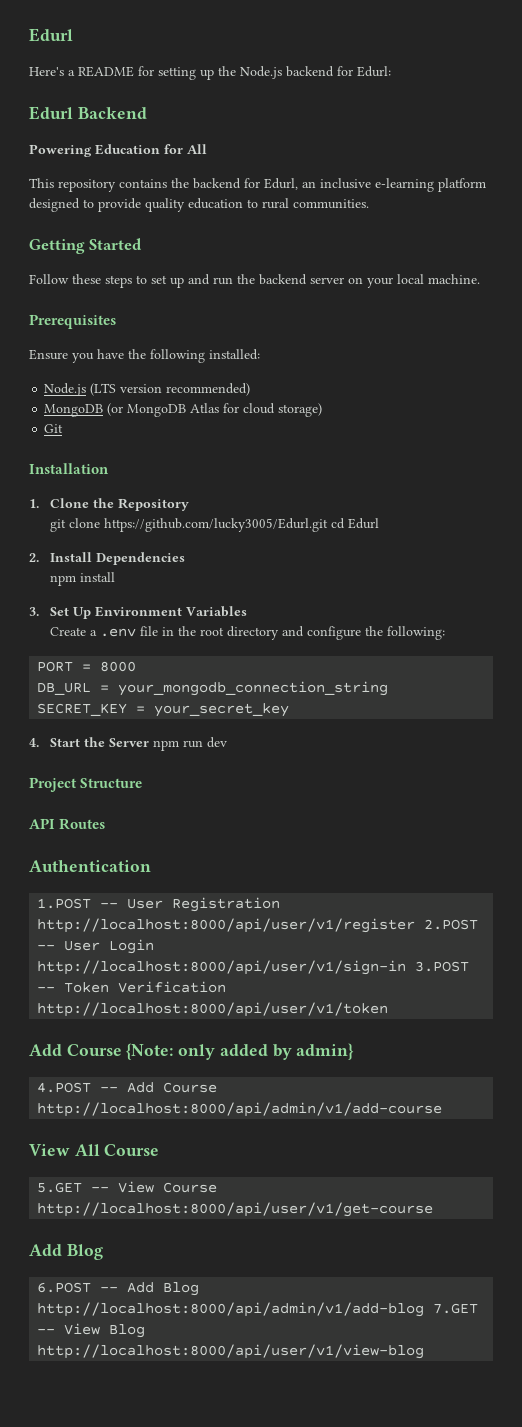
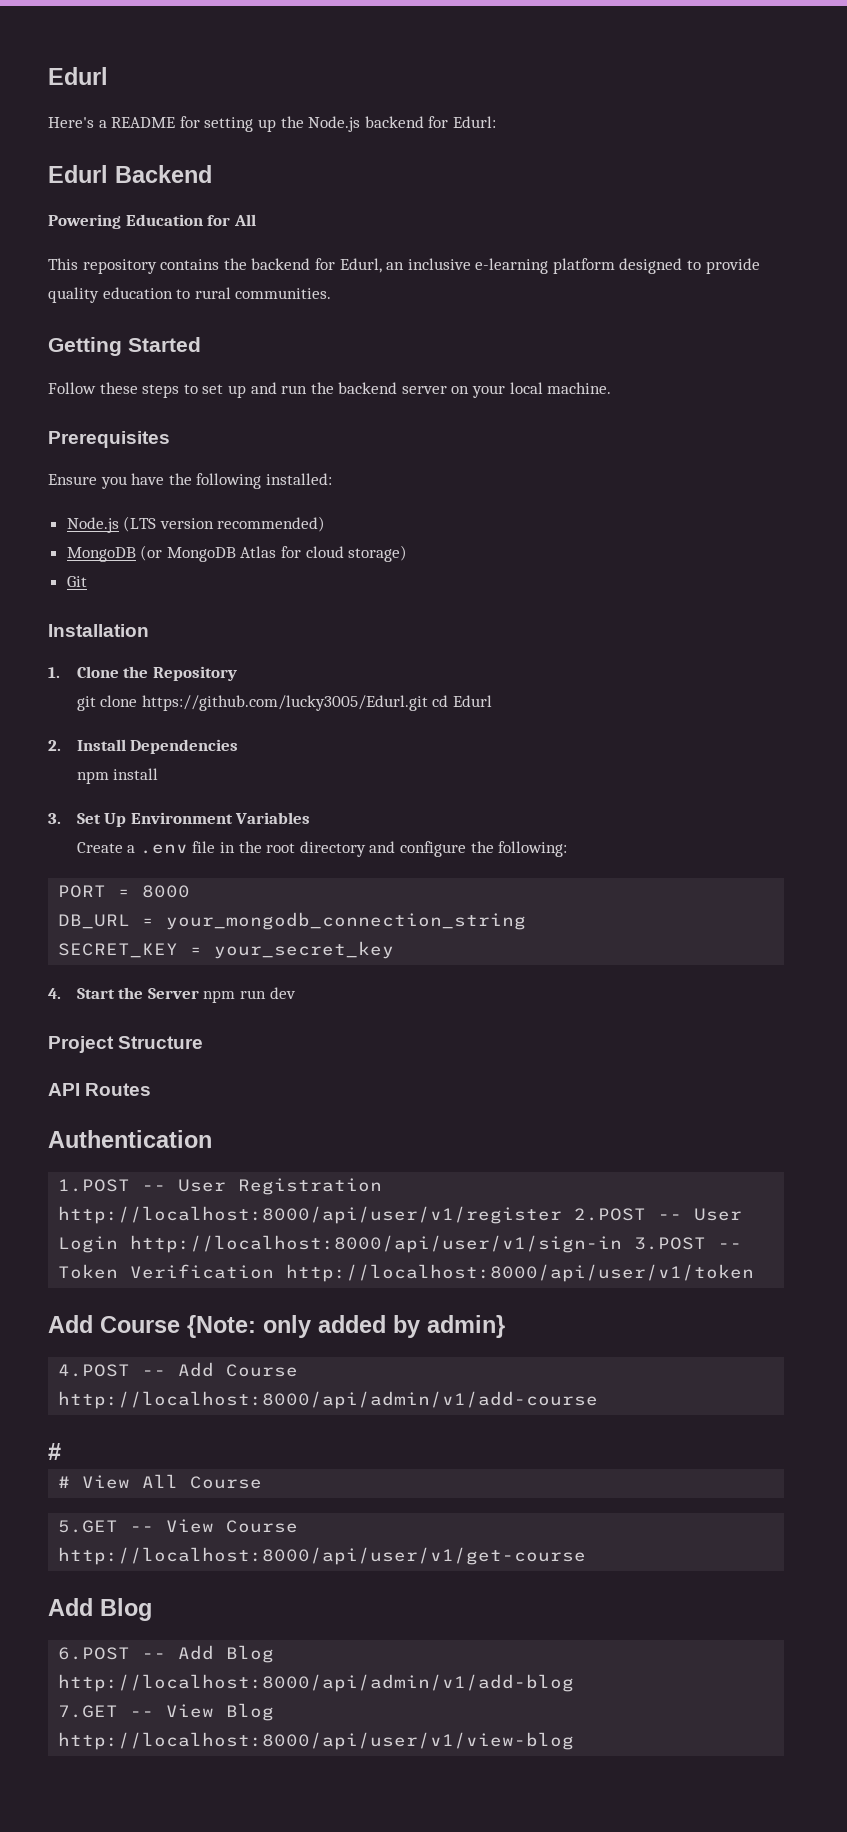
  4.POST -- Add Course http://localhost:8000/api/admin/v1/add-course
- View All Course
+ #
+ # View All Course
- 6.POST -- Add Blog http://localhost:8000/api/admin/v1/add-blog 7.GET -- View Blog http://localhost:8000/api/user/v1/view-blog
+ 6.POST -- Add Blog http://localhost:8000/api/admin/v1/add-blog
+ 7.GET -- View Blog http://localhost:8000/api/user/v1/view-blog

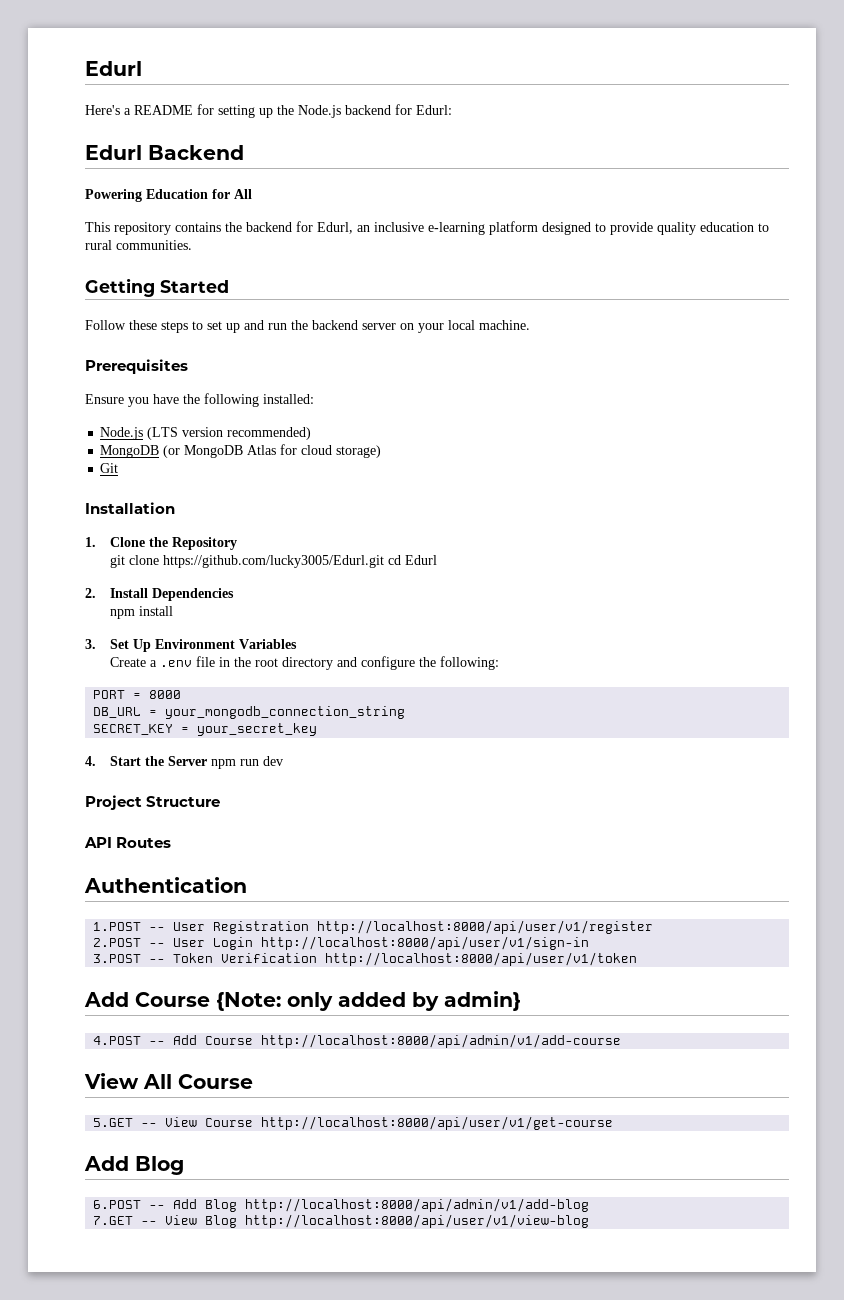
- 1.POST -- User Registration http://localhost:8000/api/user/v1/register 2.POST -- User Login http://localhost:8000/api/user/v1/sign-in 3.POST -- Token Verification http://localhost:8000/api/user/v1/token
+ 1.POST -- User Registration http://localhost:8000/api/user/v1/register
+ 2.POST -- User Login http://localhost:8000/api/user/v1/sign-in
+ 3.POST -- Token Verification http://localhost:8000/api/user/v1/token
  4.POST -- Add Course http://localhost:8000/api/admin/v1/add-course
- #
- # View All Course
+ View All Course

